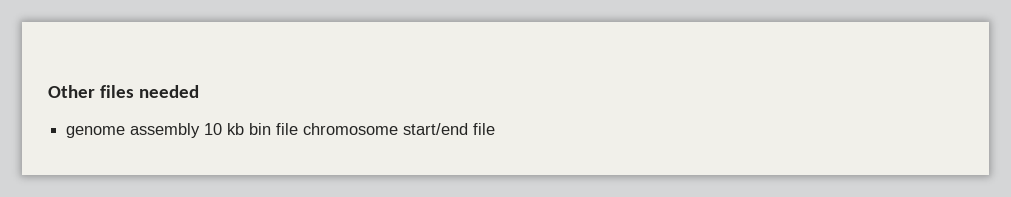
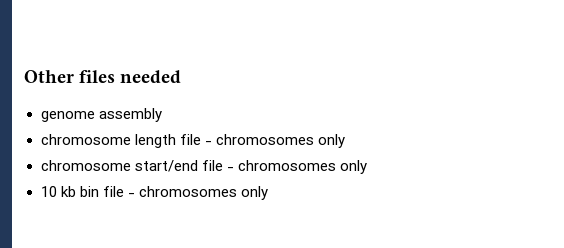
- genome assembly 10 kb bin file chromosome start/end file
+ genome assembly
+ chromosome length file - chromosomes only
+ chromosome start/end file - chromosomes only
+ 10 kb bin file - chromosomes only

